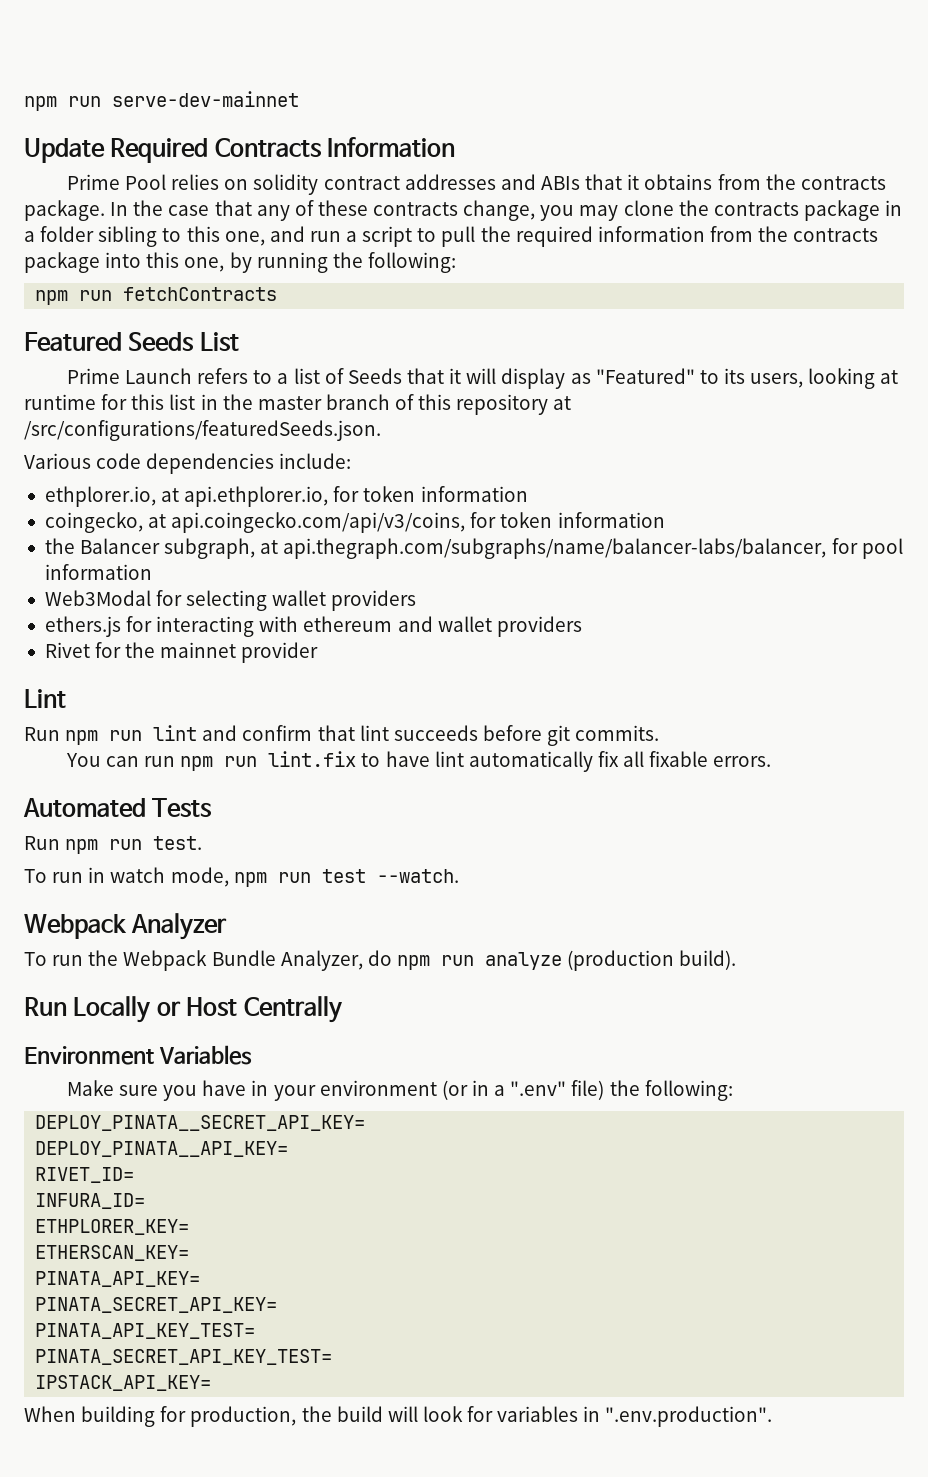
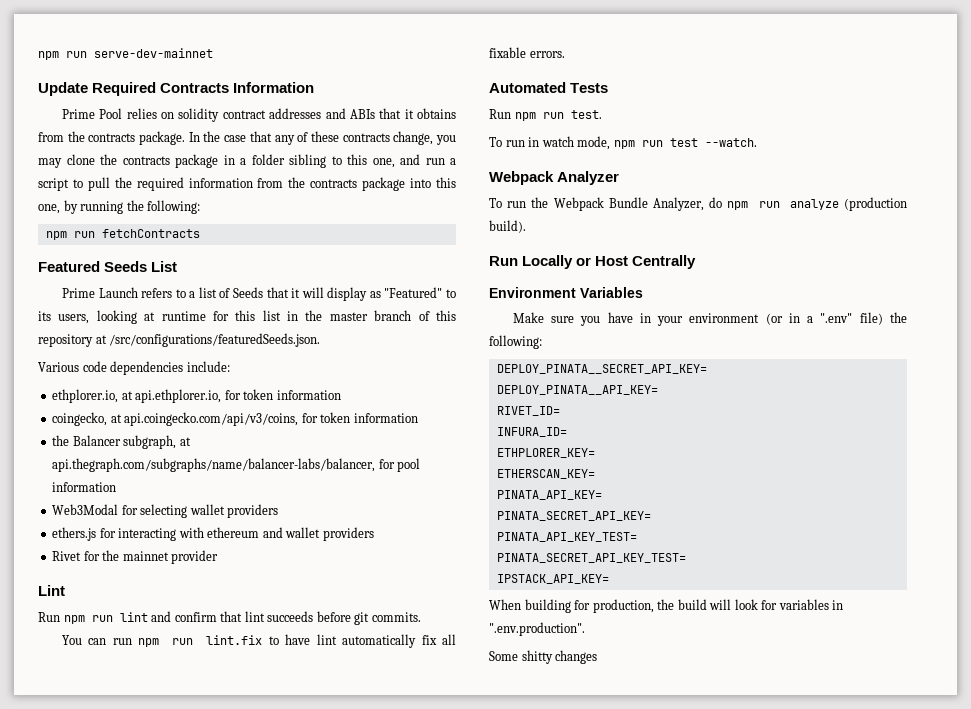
+ Some shitty changes

